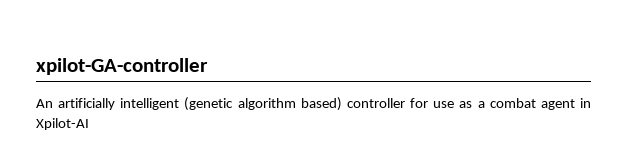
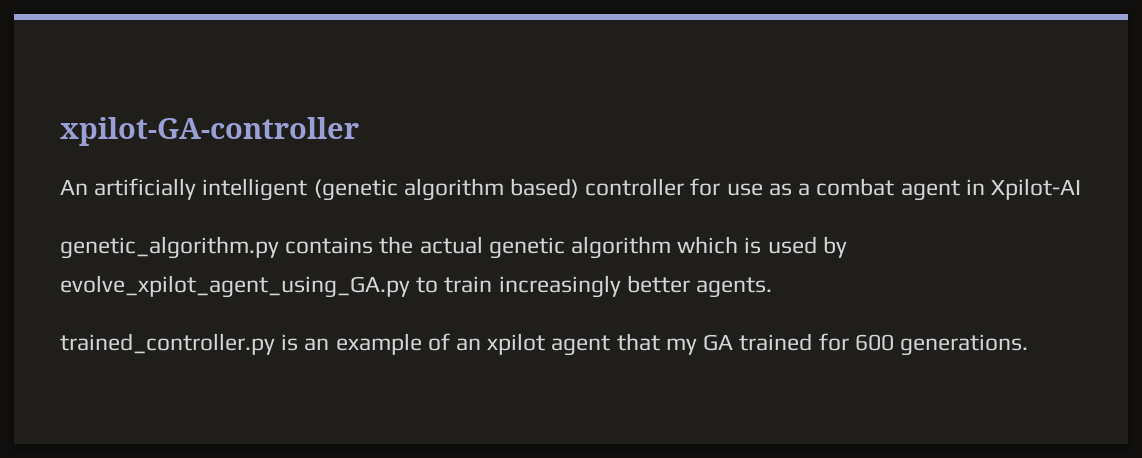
+ genetic_algorithm.py contains the actual genetic algorithm which is used by evolve_xpilot_agent_using_GA.py to train increasingly better agents.
+ trained_controller.py is an example of an xpilot agent that my GA trained for 600 generations.

